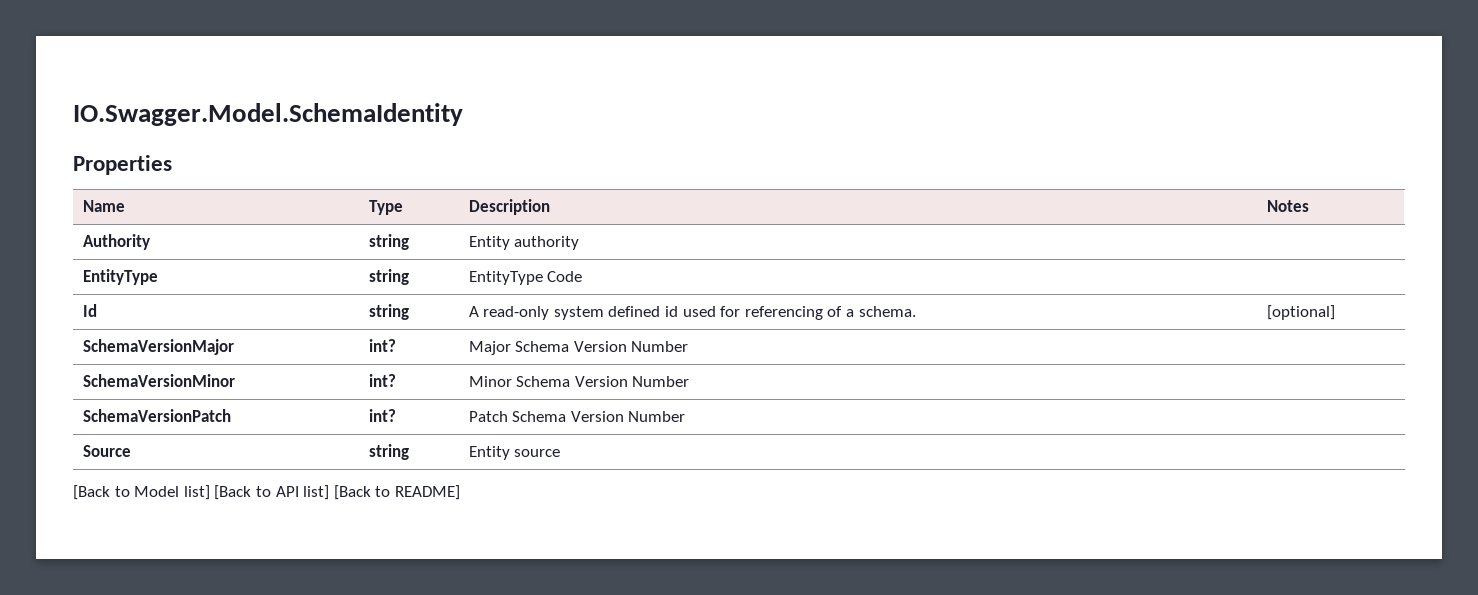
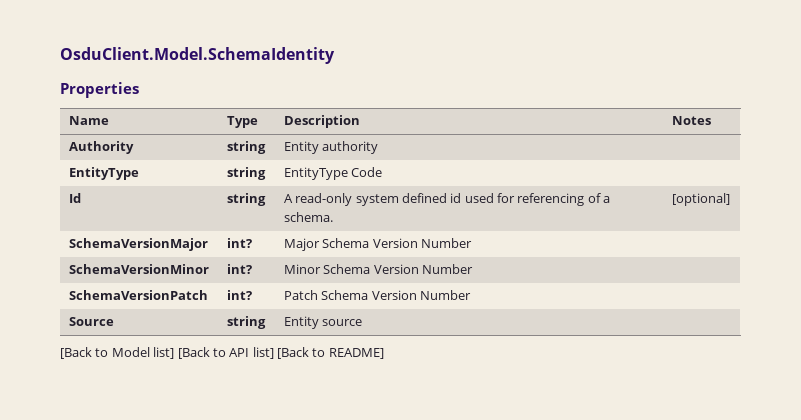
- IO.Swagger.Model.SchemaIdentity
+ OsduClient.Model.SchemaIdentity

